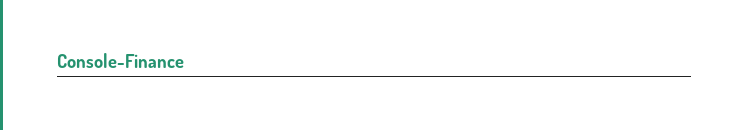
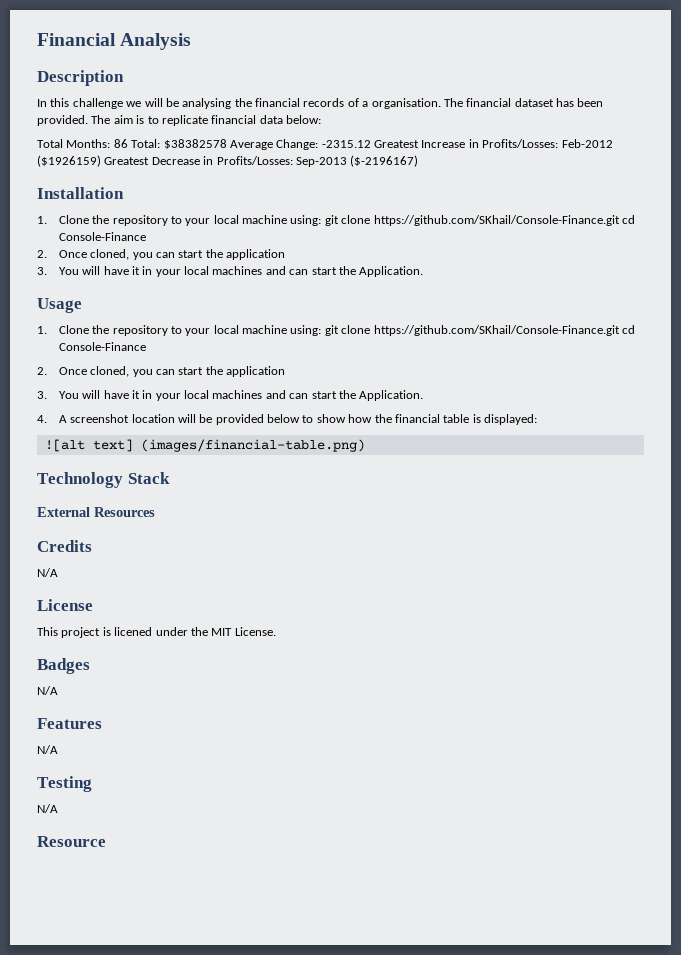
- Console-Finance
+ Financial Analysis
+ Description
+ In this challenge we will be analysing the financial records of a organisation. The financial dataset has been provided. The aim is to replicate financial data below:
+ Total Months: 86 Total: $38382578 Average Change: -2315.12 Greatest Increase in Profits/Losses: Feb-2012 ($1926159) Greatest Decrease in Profits/Losses: Sep-2013 ($-2196167)
+ Installation
+ 1. Clone the repository to your local machine using: git clone https://github.com/SKhail/Console-Finance.git cd Console-Finance
+ 2. Once cloned, you can start the application
+ 3. You will have it in your local machines and can start the Application.
+ Usage
+ 1. Clone the repository to your local machine using: git clone https://github.com/SKhail/Console-Finance.git cd Console-Finance
+ 2. Once cloned, you can start the application
+ 3. You will have it in your local machines and can start the Application.
+ 4. A screenshot location will be provided below to show how the financial table is displayed:
+ ![alt text] (images/financial-table.png)
+ Technology Stack
+ External Resources
+ Credits
+ N/A
+ License
+ This project is licened under the MIT License.
+ Badges
+ N/A
+ Features
+ N/A
+ Testing
+ N/A
+ Resource

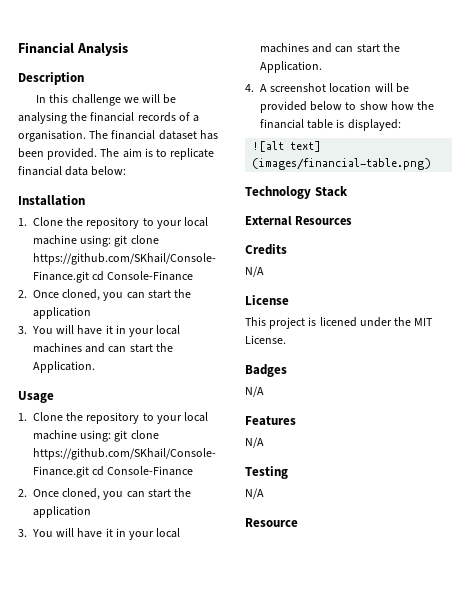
- Total Months: 86 Total: $38382578 Average Change: -2315.12 Greatest Increase in Profits/Losses: Feb-2012 ($1926159) Greatest Decrease in Profits/Losses: Sep-2013 ($-2196167)

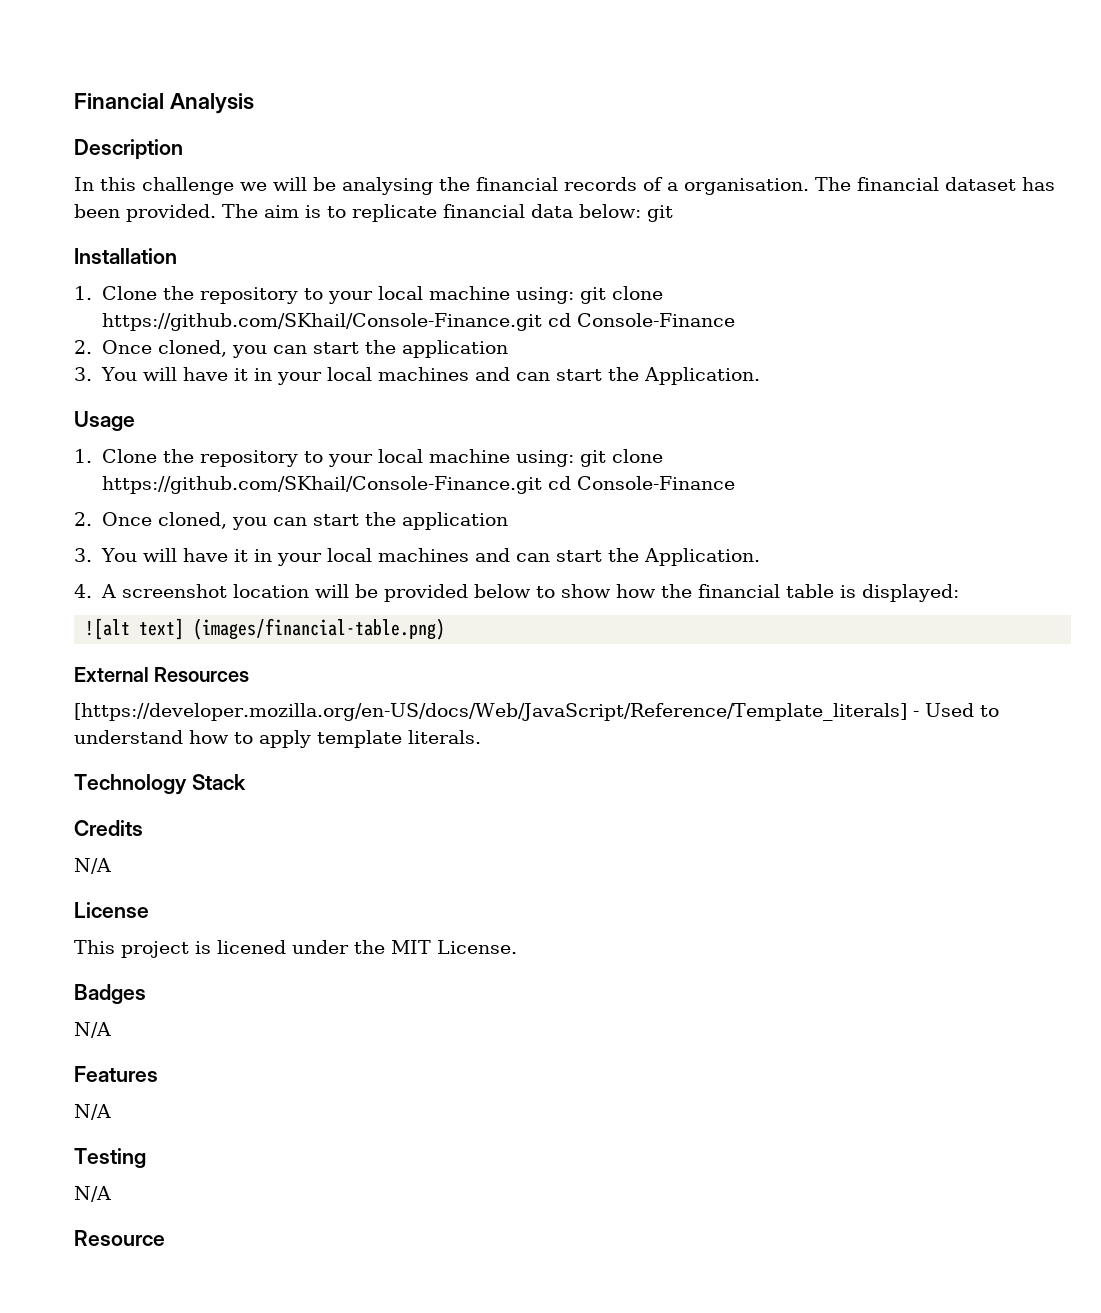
- The aim is to replicate financial data below:
+ The aim is to replicate financial data below: git
+ External Resources
+ [https://developer.mozilla.org/en-US/docs/Web/JavaScript/Reference/Template_literals] - Used to understand how to apply template literals.
- External Resources

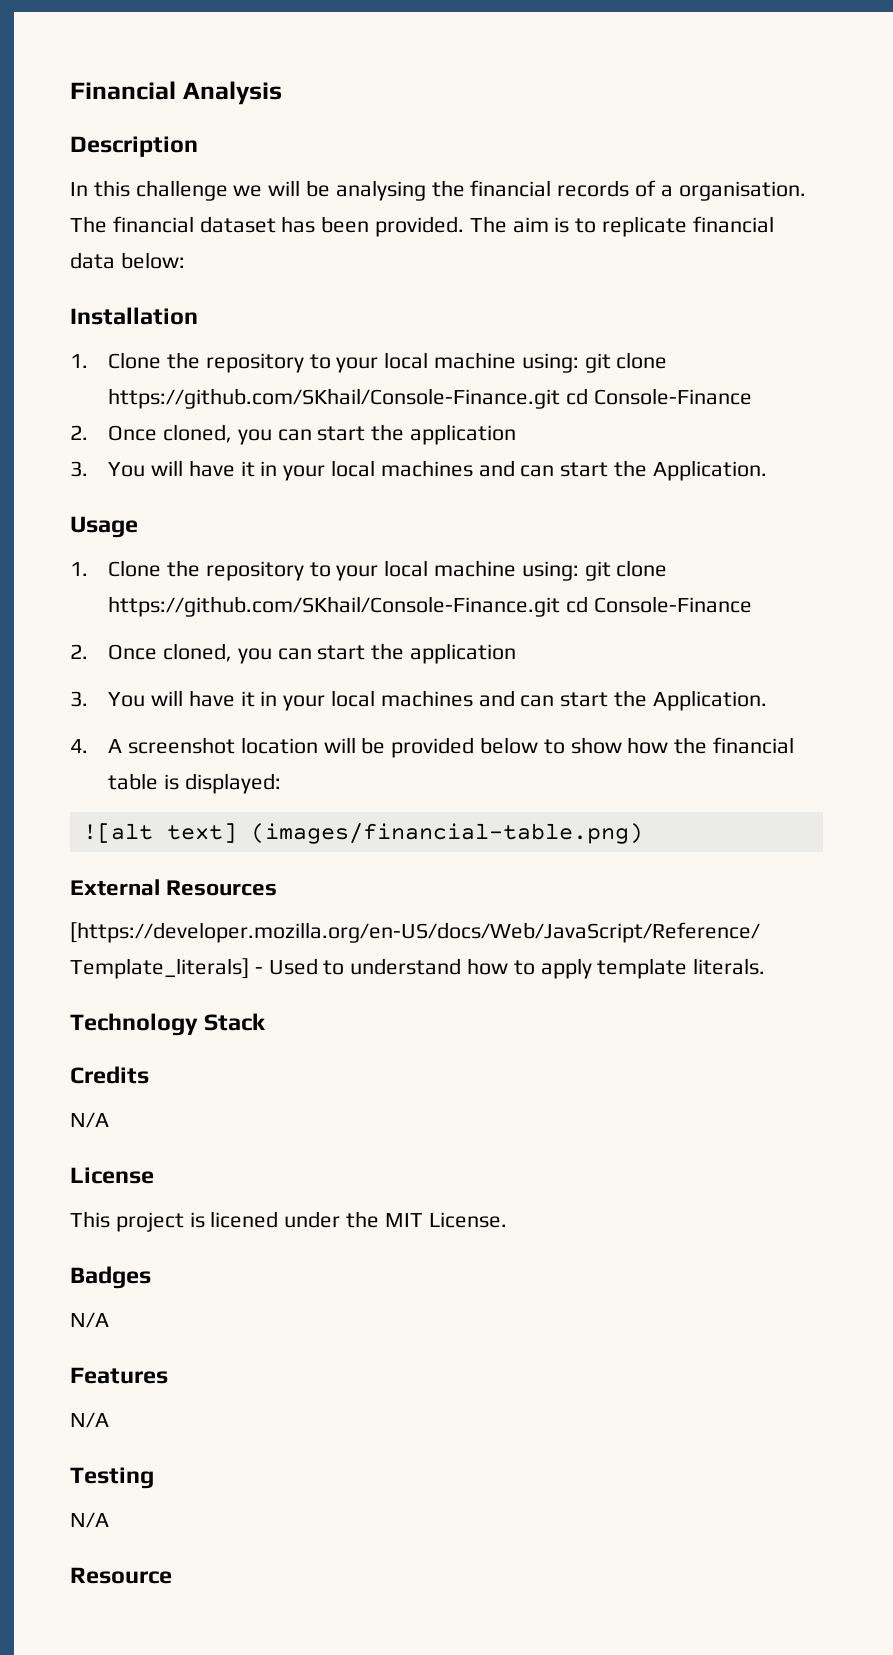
- The aim is to replicate financial data below: git
+ The aim is to replicate financial data below:

